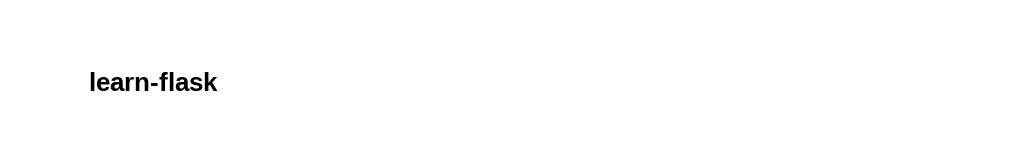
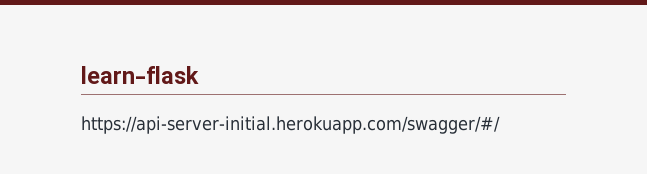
+ https://api-server-initial.herokuapp.com/swagger/#/

